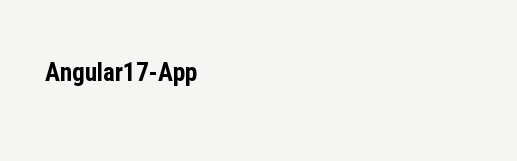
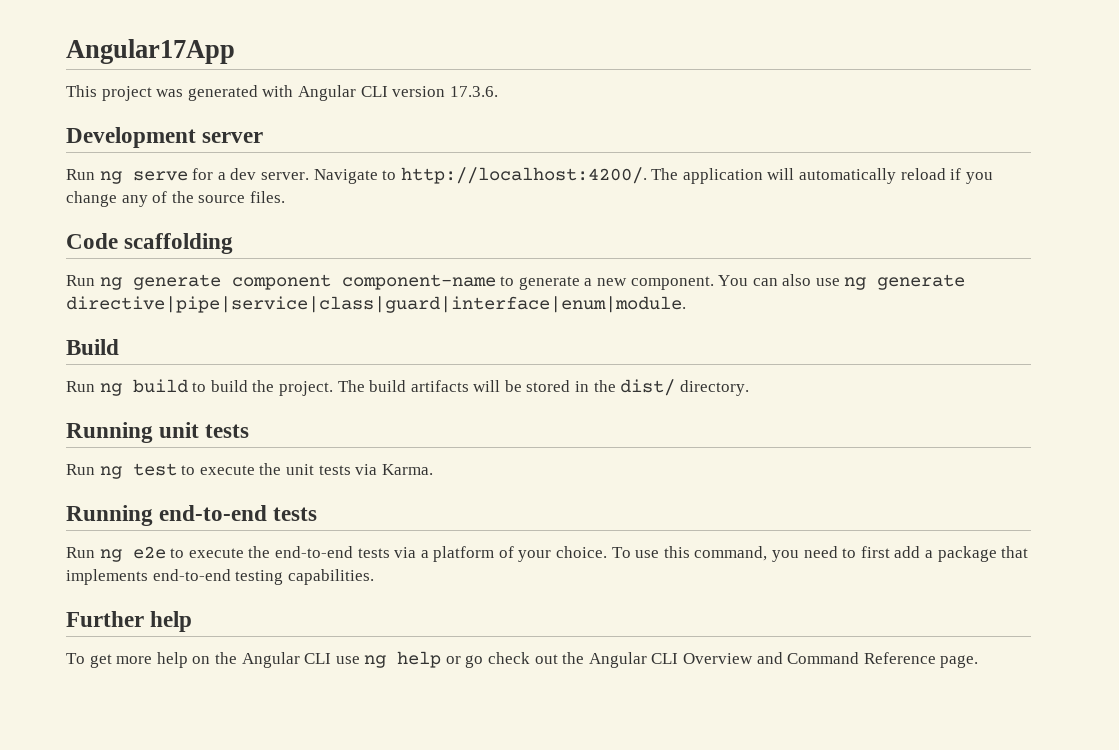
- Angular17-App
+ Angular17App
+ This project was generated with Angular CLI version 17.3.6.
+ Development server
+ Run ng serve for a dev server. Navigate to http://localhost:4200/. The application will automatically reload if you change any of the source files.
+ Code scaffolding
+ Run ng generate component component-name to generate a new component. You can also use ng generate directive|pipe|service|class|guard|interface|enum|module.
+ Build
+ Run ng build to build the project. The build artifacts will be stored in the dist/ directory.
+ Running unit tests
+ Run ng test to execute the unit tests via Karma.
+ Running end-to-end tests
+ Run ng e2e to execute the end-to-end tests via a platform of your choice. To use this command, you need to first add a package that implements end-to-end testing capabilities.
+ Further help
+ To get more help on the Angular CLI use ng help or go check out the Angular CLI Overview and Command Reference page.

